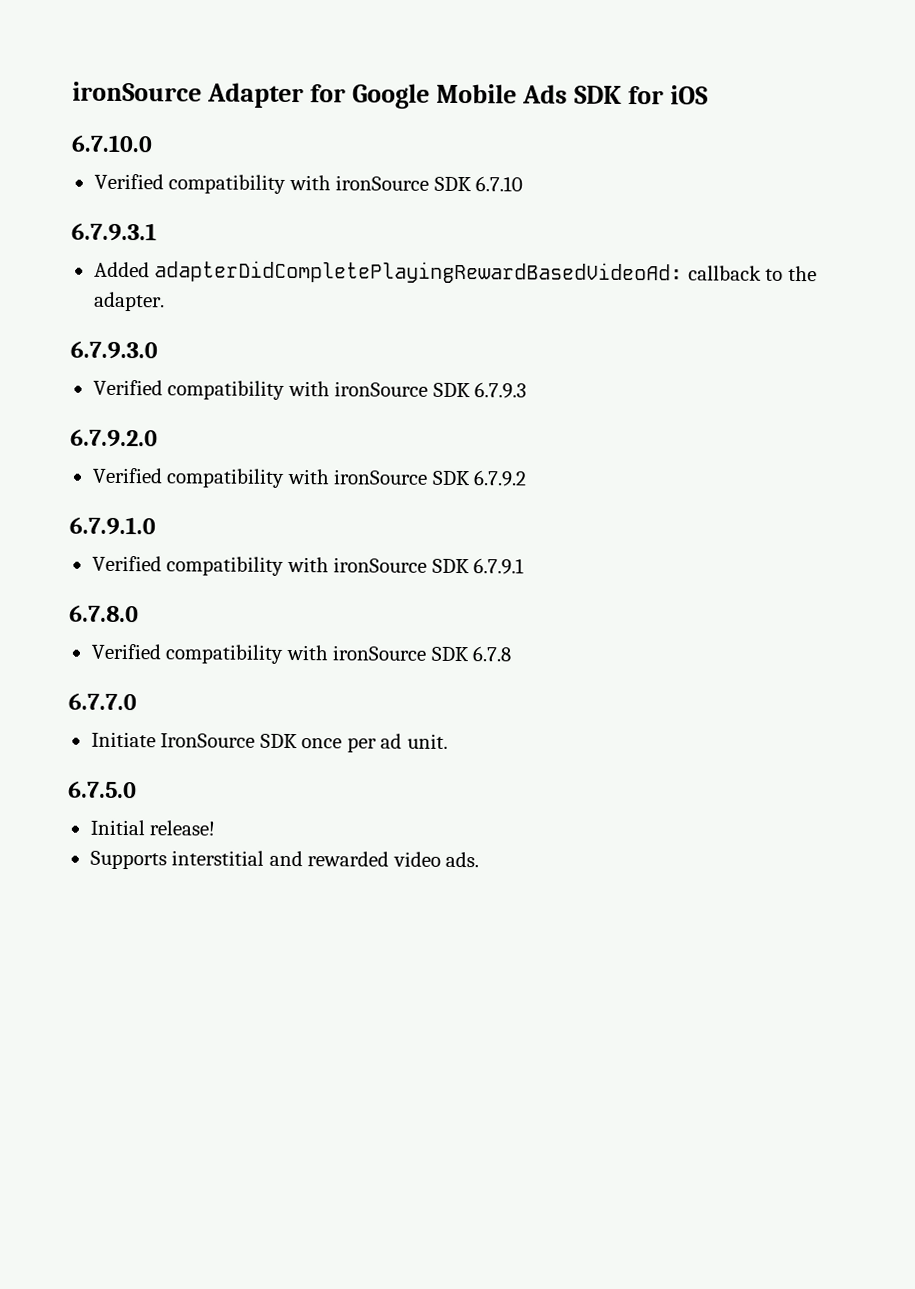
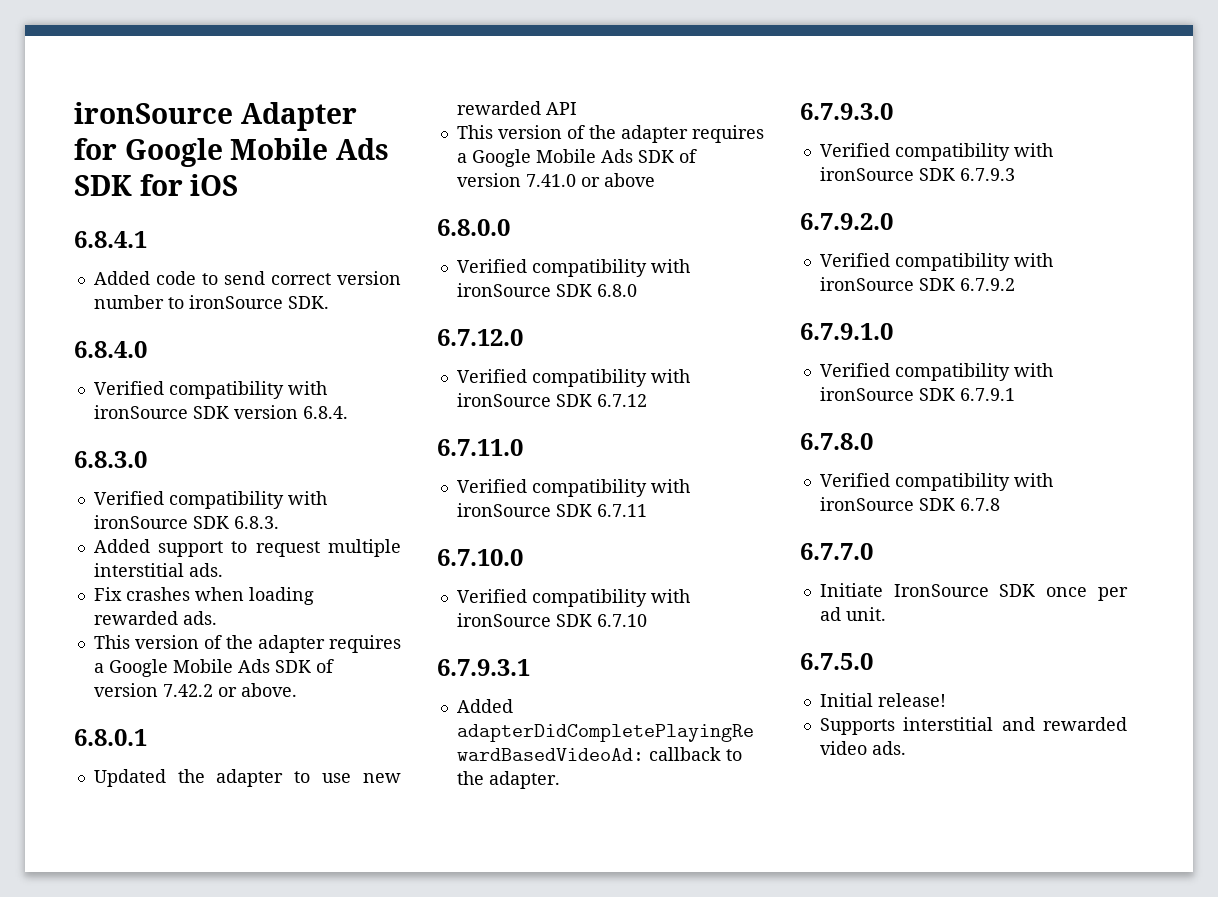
+ 6.8.4.1
+ Added code to send correct version number to ironSource SDK.
+ 6.8.4.0
+ Verified compatibility with ironSource SDK version 6.8.4.
+ 6.8.3.0
+ Verified compatibility with ironSource SDK 6.8.3.
+ Added support to request multiple interstitial ads.
+ Fix crashes when loading rewarded ads.
+ This version of the adapter requires a Google Mobile Ads SDK of version 7.42.2 or above.
+ 6.8.0.1
+ Updated the adapter to use new rewarded API
+ This version of the adapter requires a Google Mobile Ads SDK of version 7.41.0 or above
+ 6.8.0.0
+ Verified compatibility with ironSource SDK 6.8.0
+ 6.7.12.0
+ Verified compatibility with ironSource SDK 6.7.12
+ 6.7.11.0
+ Verified compatibility with ironSource SDK 6.7.11

